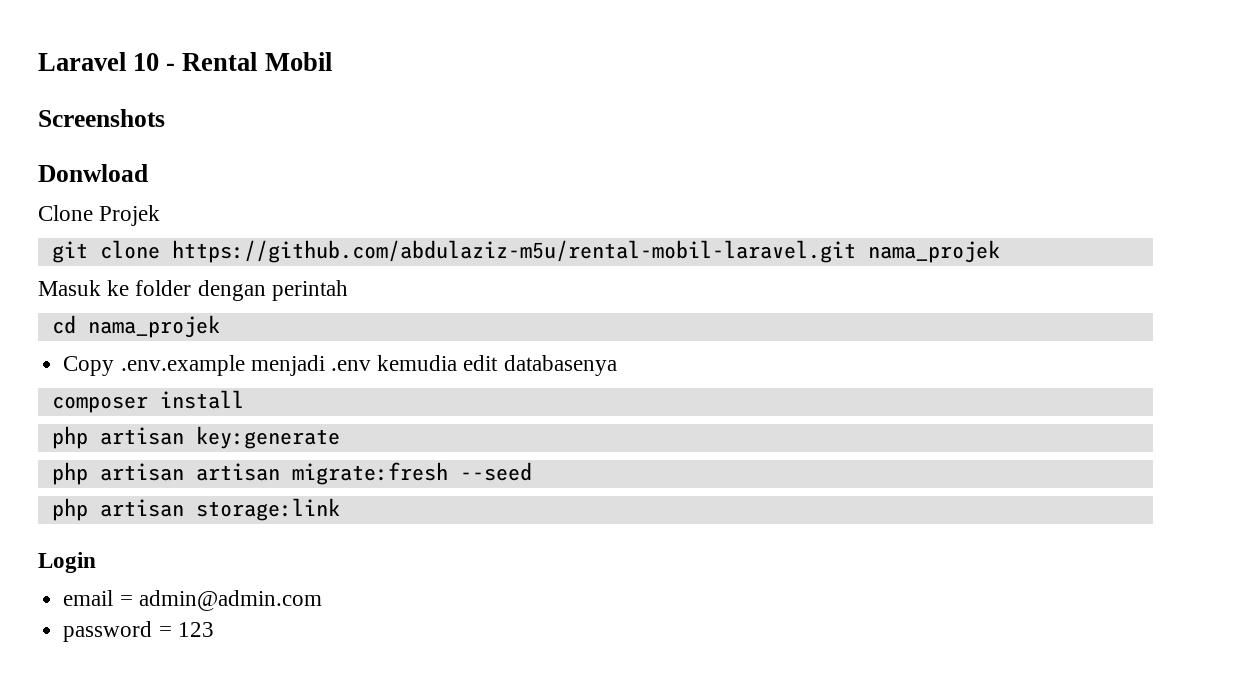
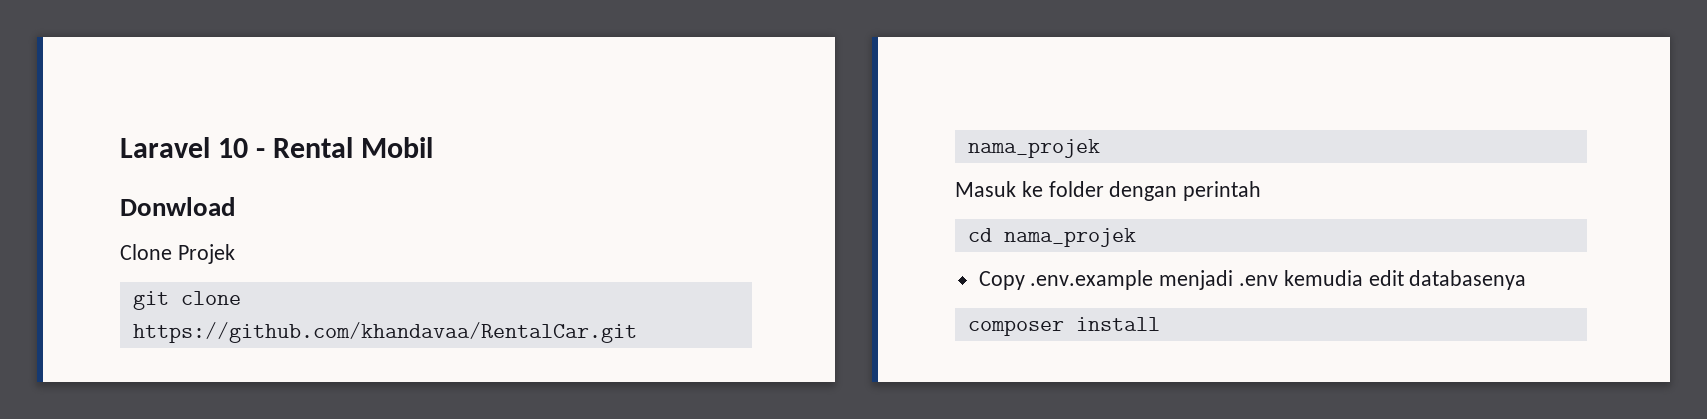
- Screenshots
- git clone https://github.com/abdulaziz-m5u/rental-mobil-laravel.git nama_projek
+ git clone https://github.com/khandavaa/RentalCar.git nama_projek
- php artisan key:generate
- php artisan artisan migrate:fresh --seed
- php artisan storage:link
- Login
- email = admin@admin.com
- password = 123

